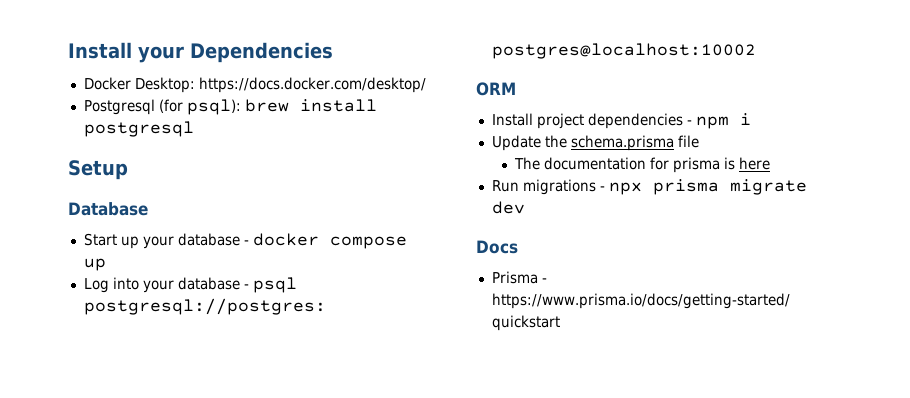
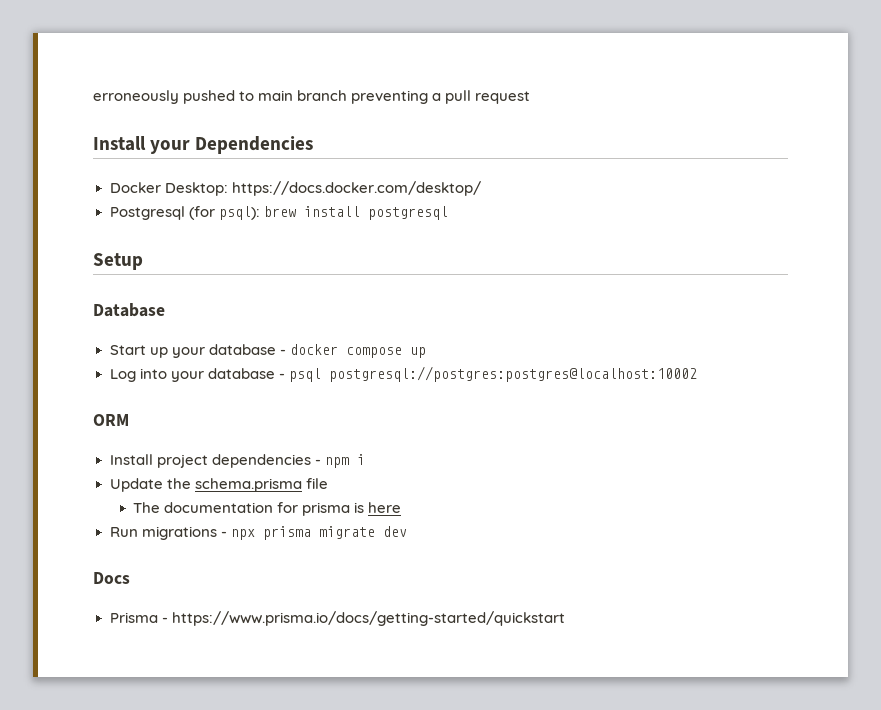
+ erroneously pushed to main branch preventing a pull request

